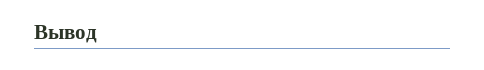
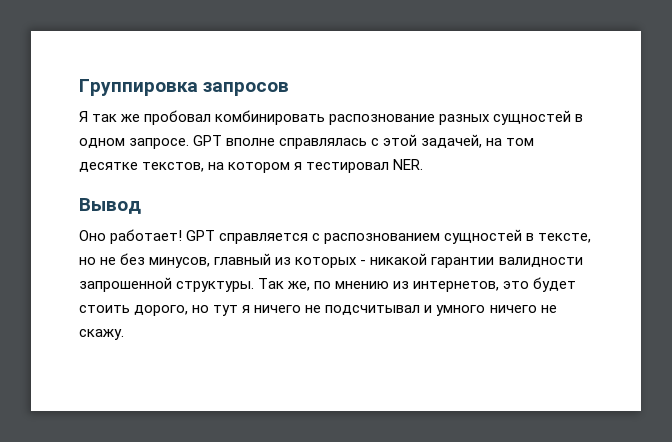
+ Группировка запросов
+ Я так же пробовал комбинировать распознование разных сущностей в одном запросе. GPT вполне справлялась с этой задачей, на том десятке текстов, на котором я тестировал NER.
  Вывод
+ Оно работает! GPT справляется с распознованием сущностей в тексте, но не без минусов, главный из которых - никакой гарантии валидности запрошенной структуры. Так же, по мнению из интернетов, это будет стоить дорого, но тут я ничего не подсчитывал и умного ничего не скажу.

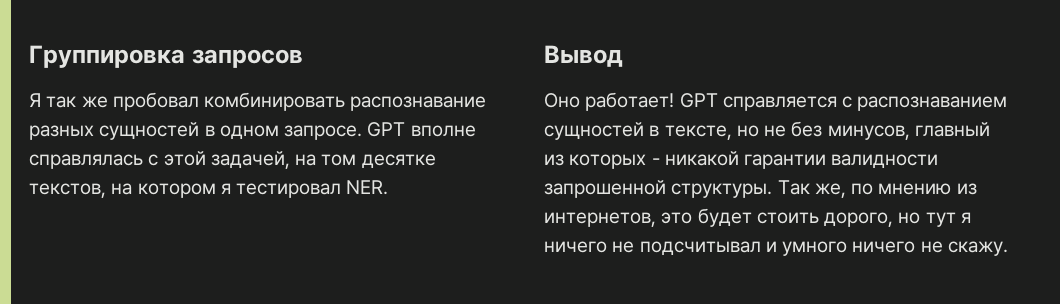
- Я так же пробовал комбинировать распознование разных сущностей в одном запросе.
+ Я так же пробовал комбинировать распознавание разных сущностей в одном запросе.
- GPT справляется с распознованием сущностей в тексте, но не без минусов, главный из которых - никакой гарантии валидности запрошенной структуры.
+ GPT справляется с распознаванием сущностей в тексте, но не без минусов, главный из которых - никакой гарантии валидности запрошенной структуры.

